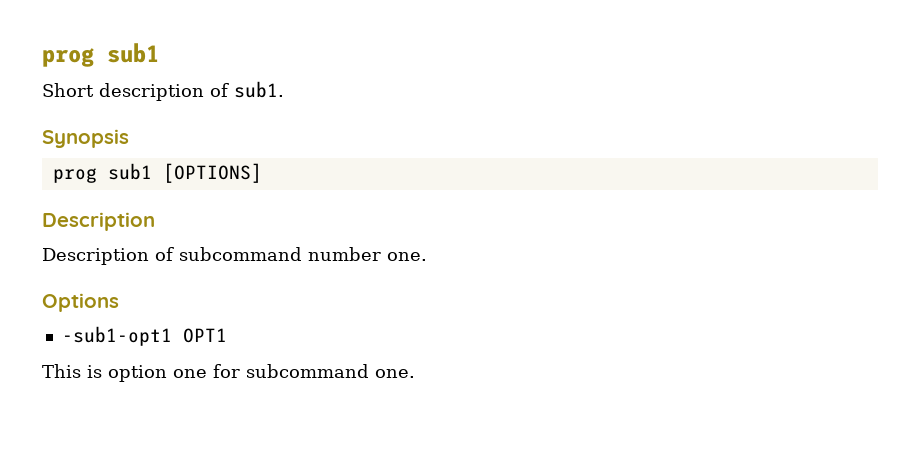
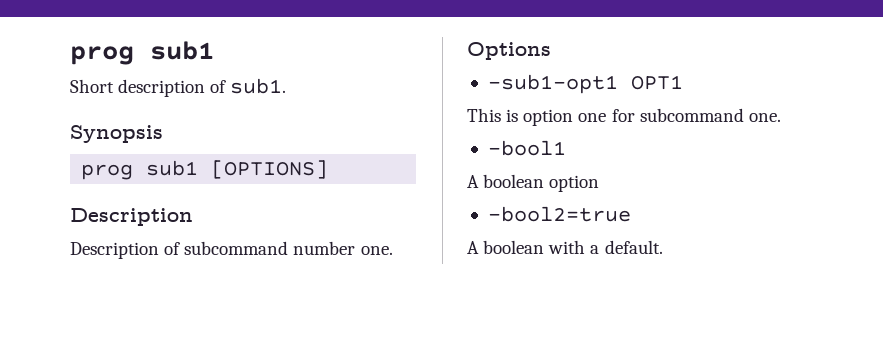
+ -bool1
+ A boolean option
+ -bool2=true
+ A boolean with a default.

